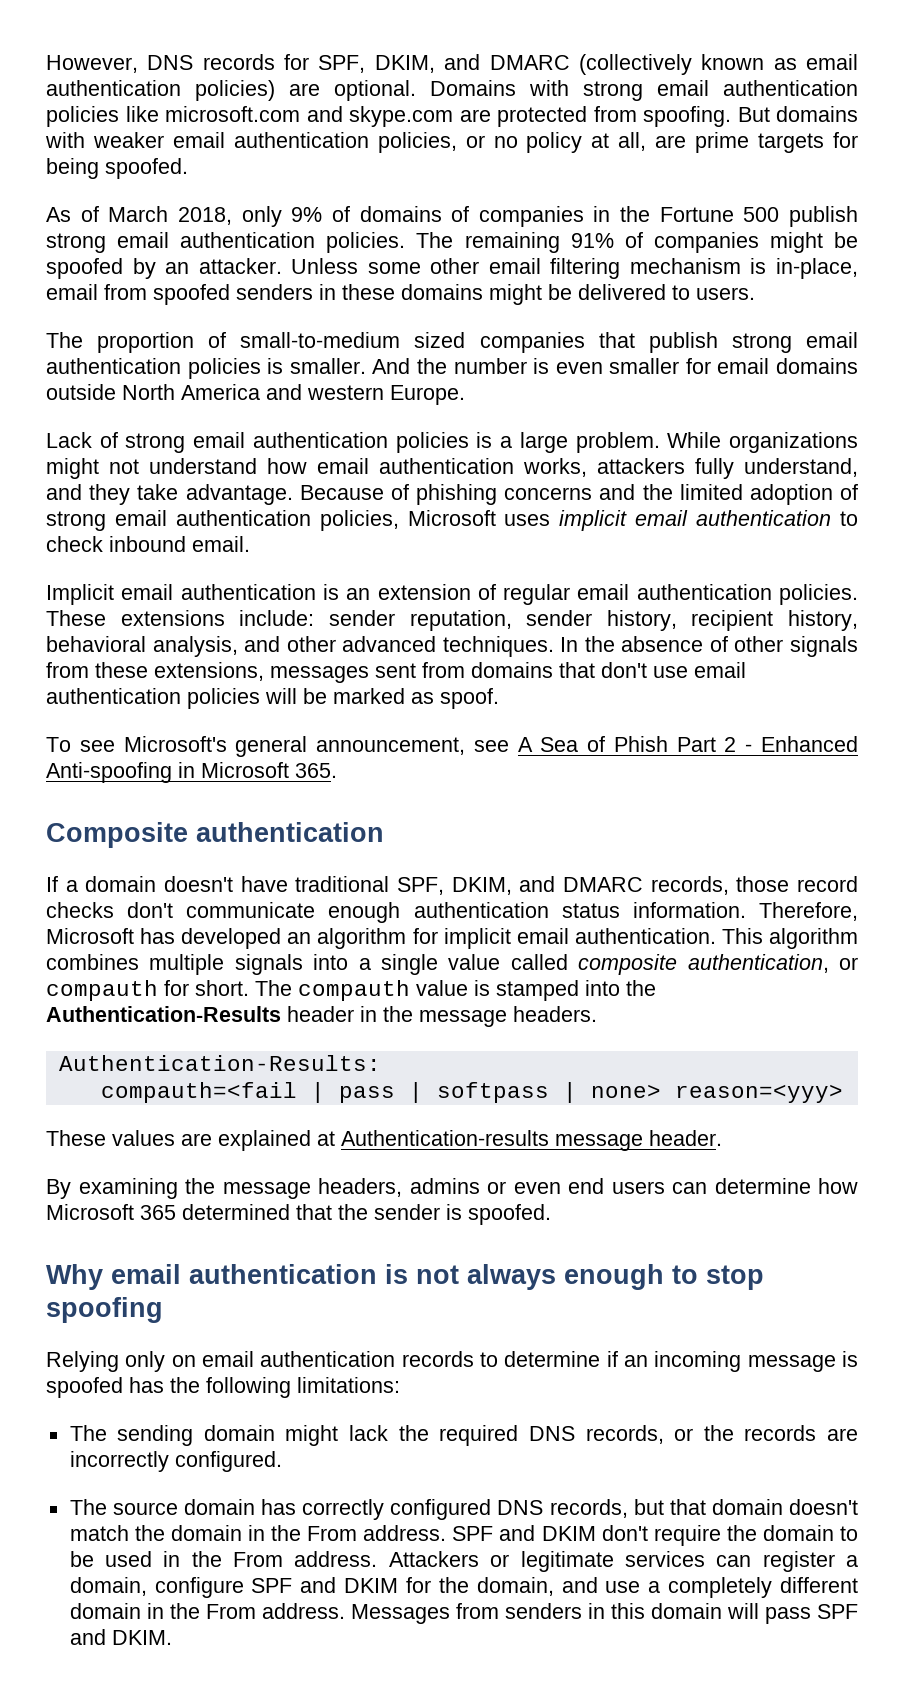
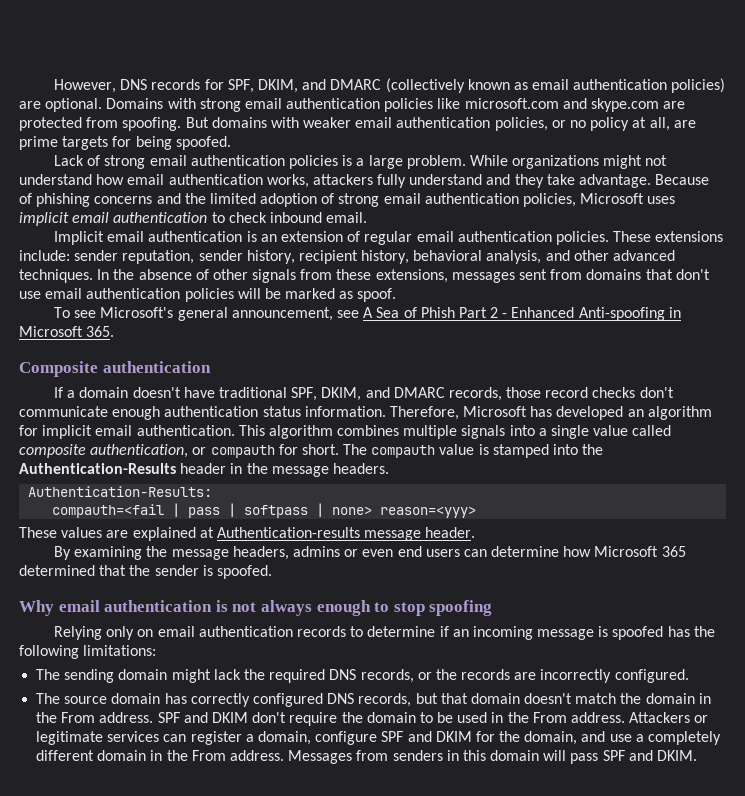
- As of March 2018, only 9% of domains of companies in the Fortune 500 publish strong email authentication policies. The remaining 91% of companies might be spoofed by an attacker. Unless some other email filtering mechanism is in-place, email from spoofed senders in these domains might be delivered to users.
- The proportion of small-to-medium sized companies that publish strong email authentication policies is smaller. And the number is even smaller for email domains outside North America and western Europe.
- While organizations might not understand how email authentication works, attackers fully understand, and they take advantage.
+ While organizations might not understand how email authentication works, attackers fully understand and they take advantage.

